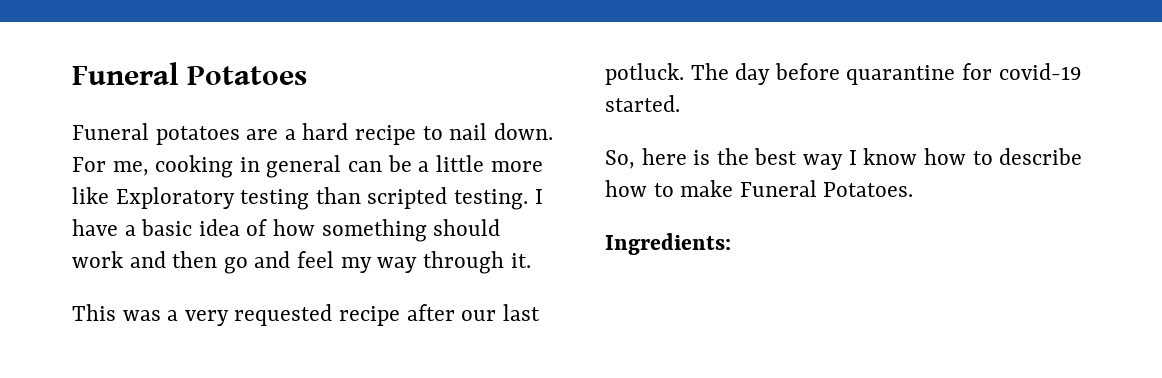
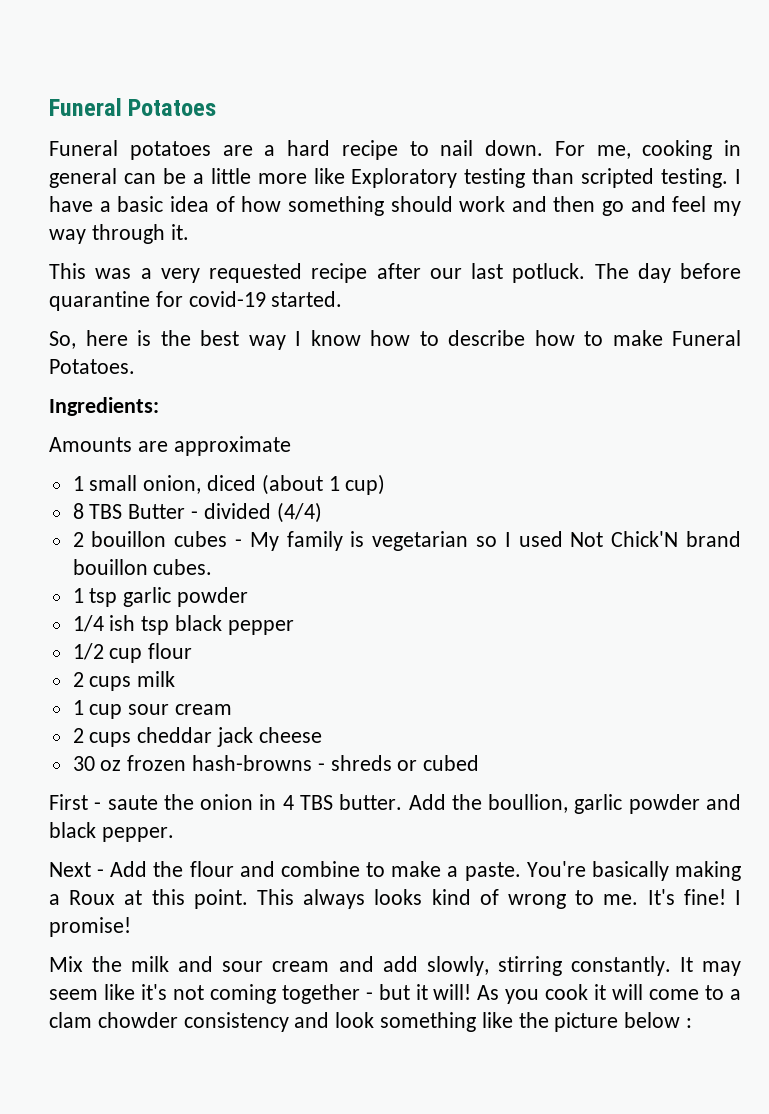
+ Amounts are approximate
+ 1 small onion, diced (about 1 cup)
+ 8 TBS Butter - divided (4/4)
+ 2 bouillon cubes - My family is vegetarian so I used Not Chick'N brand bouillon cubes.
+ 1 tsp garlic powder
+ 1/4 ish tsp black pepper
+ 1/2 cup flour
+ 2 cups milk
+ 1 cup sour cream
+ 2 cups cheddar jack cheese
+ 30 oz frozen hash-browns - shreds or cubed
+ First - saute the onion in 4 TBS butter. Add the boullion, garlic powder and black pepper.
+ Next - Add the flour and combine to make a paste. You're basically making a Roux at this point. This always looks kind of wrong to me. It's fine! I promise!
+ Mix the milk and sour cream and add slowly, stirring constantly. It may seem like it's not coming together - but it will! As you cook it will come to a clam chowder consistency and look something like the picture below :

